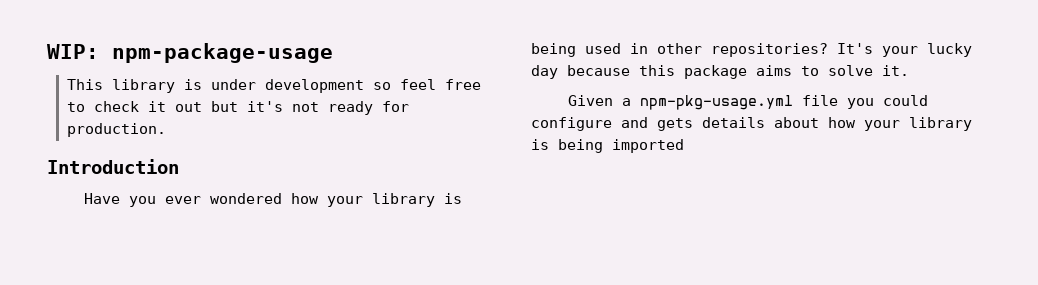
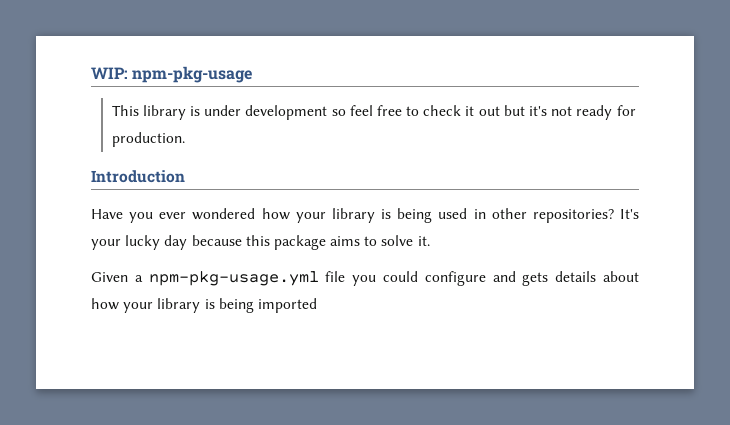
- WIP: npm-package-usage
+ WIP: npm-pkg-usage

